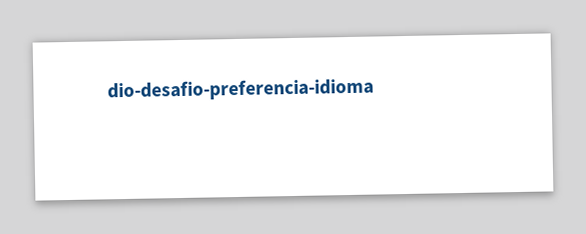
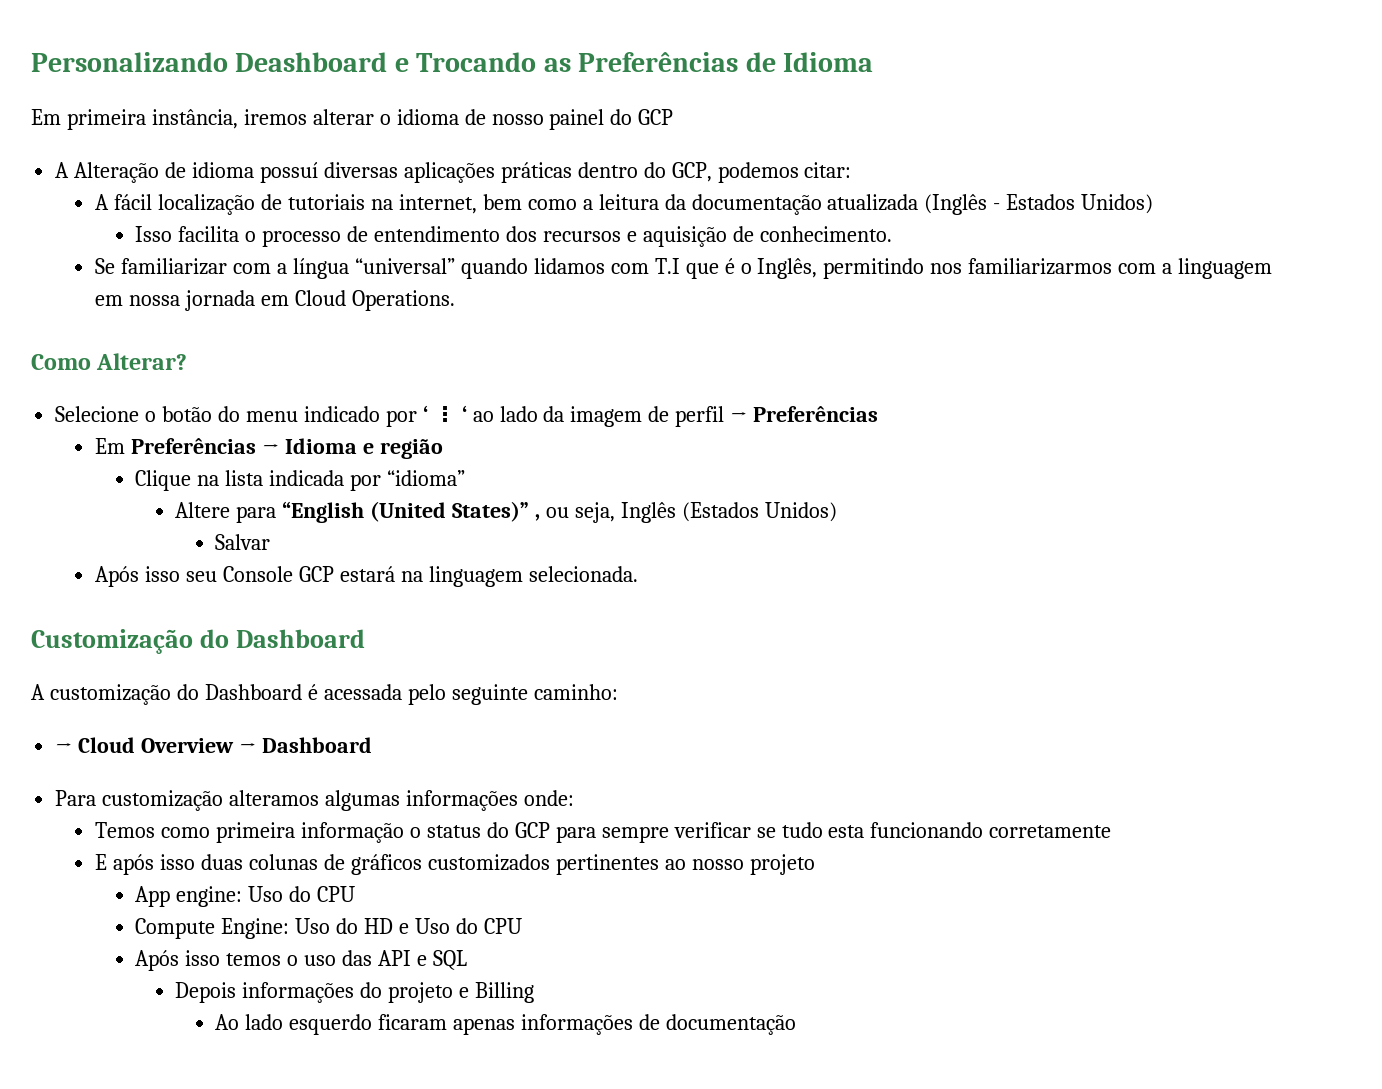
- dio-desafio-preferencia-idioma
+ Personalizando Deashboard e Trocando as Preferências de Idioma
+ Em primeira instância, iremos alterar o idioma de nosso painel do GCP
+ A Alteração de idioma possuí diversas aplicações práticas dentro do GCP, podemos citar:
+ A fácil localização de tutoriais na internet, bem como a leitura da documentação atualizada (Inglês - Estados Unidos)
+ Isso facilita o processo de entendimento dos recursos e aquisição de conhecimento.
+ Se familiarizar com a língua “universal” quando lidamos com T.I que é o Inglês, permitindo nos familiarizarmos com a linguagem em nossa jornada em Cloud Operations.
+ Como Alterar?
+ Selecione o botão do menu indicado por ‘ ⋮ ‘ ao lado da imagem de perfil → Preferências
+ Em Preferências → Idioma e região
+ Clique na lista indicada por “idioma”
+ Altere para “English (United States)” , ou seja, Inglês (Estados Unidos)
+ Salvar
+ Após isso seu Console GCP estará na linguagem selecionada.
+ Customização do Dashboard
+ A customização do Dashboard é acessada pelo seguinte caminho:
+ → Cloud Overview → Dashboard
+ Para customização alteramos algumas informações onde:
+ Temos como primeira informação o status do GCP para sempre verificar se tudo esta funcionando corretamente
+ E após isso duas colunas de gráficos customizados pertinentes ao nosso projeto
+ App engine: Uso do CPU
+ Compute Engine: Uso do HD e Uso do CPU
+ Após isso temos o uso das API e SQL
+ Depois informações do projeto e Billing
+ Ao lado esquerdo ficaram apenas informações de documentação

